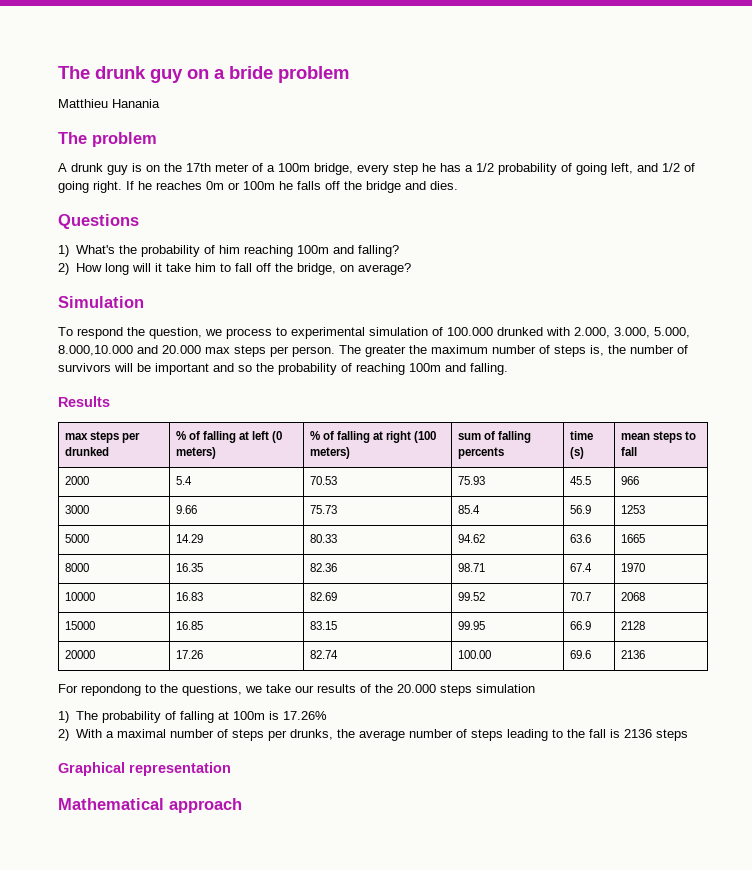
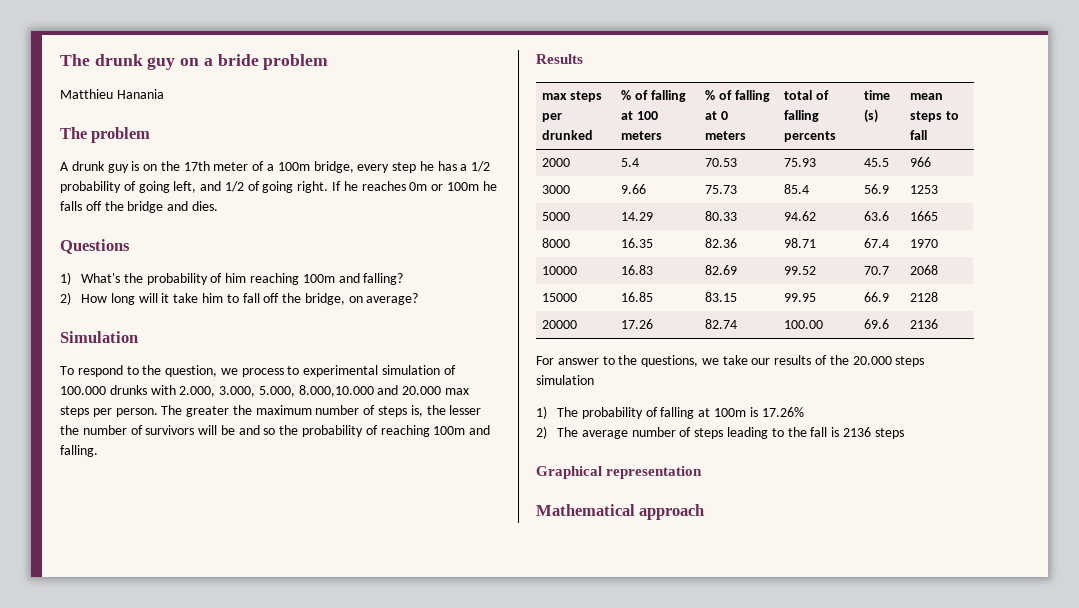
- To respond the question, we process to experimental simulation of 100.000 drunked with 2.000, 3.000, 5.000, 8.000,10.000 and 20.000 max steps per person.
+ To respond to the question, we process to experimental simulation of 100.000 drunks with 2.000, 3.000, 5.000, 8.000,10.000 and 20.000 max steps per person.
- The greater the maximum number of steps is, the number of survivors will be important and so the probability of reaching 100m and falling.
+ The greater the maximum number of steps is, the lesser the number of survivors will be and so the probability of reaching 100m and falling.
- max steps per drunked | % of falling at left (0 meters) | % of falling at right (100 meters) | sum of falling percents | time (s) | mean steps to fall
+ max steps per drunked | % of falling at 100 meters | % of falling at 0 meters | total of falling percents | time (s) | mean steps to fall
- For repondong to the questions, we take our results of the 20.000 steps simulation
+ For answer to the questions, we take our results of the 20.000 steps simulation
- 2) With a maximal number of steps per drunks, the average number of steps leading to the fall is 2136 steps
+ 2) The average number of steps leading to the fall is 2136 steps

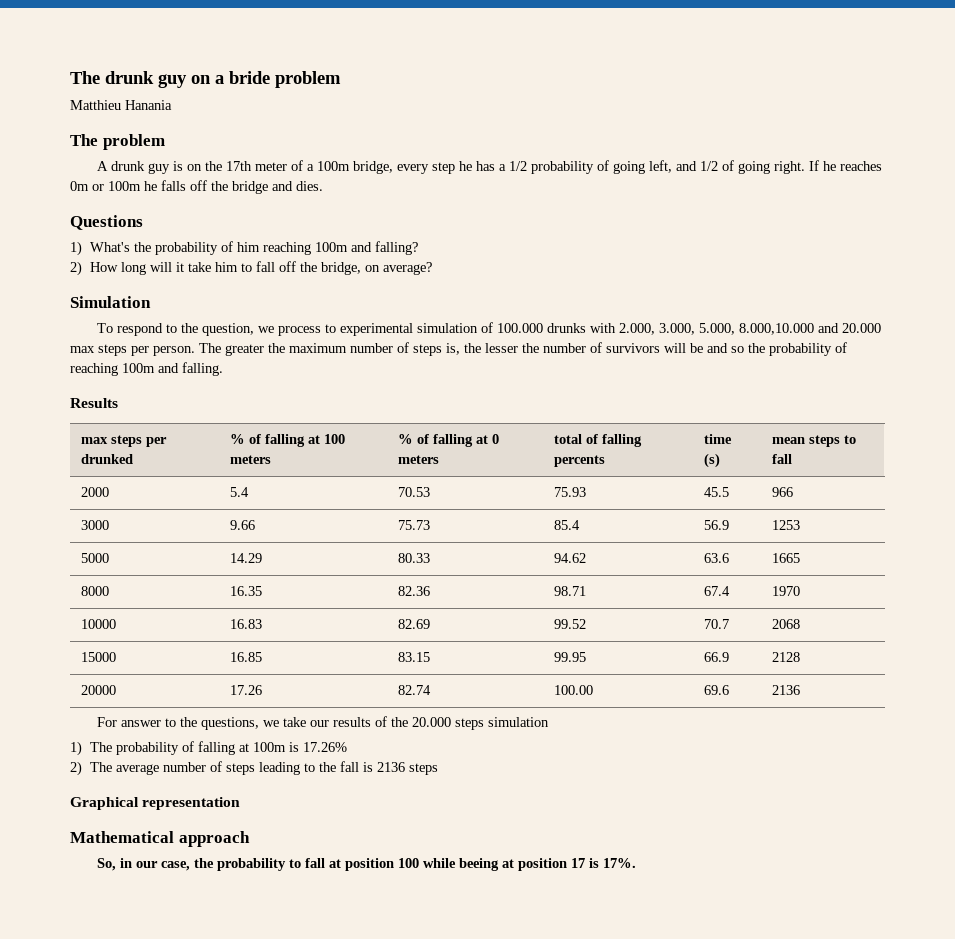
+ So, in our case, the probability to fall at position 100 while beeing at position 17 is 17%.

